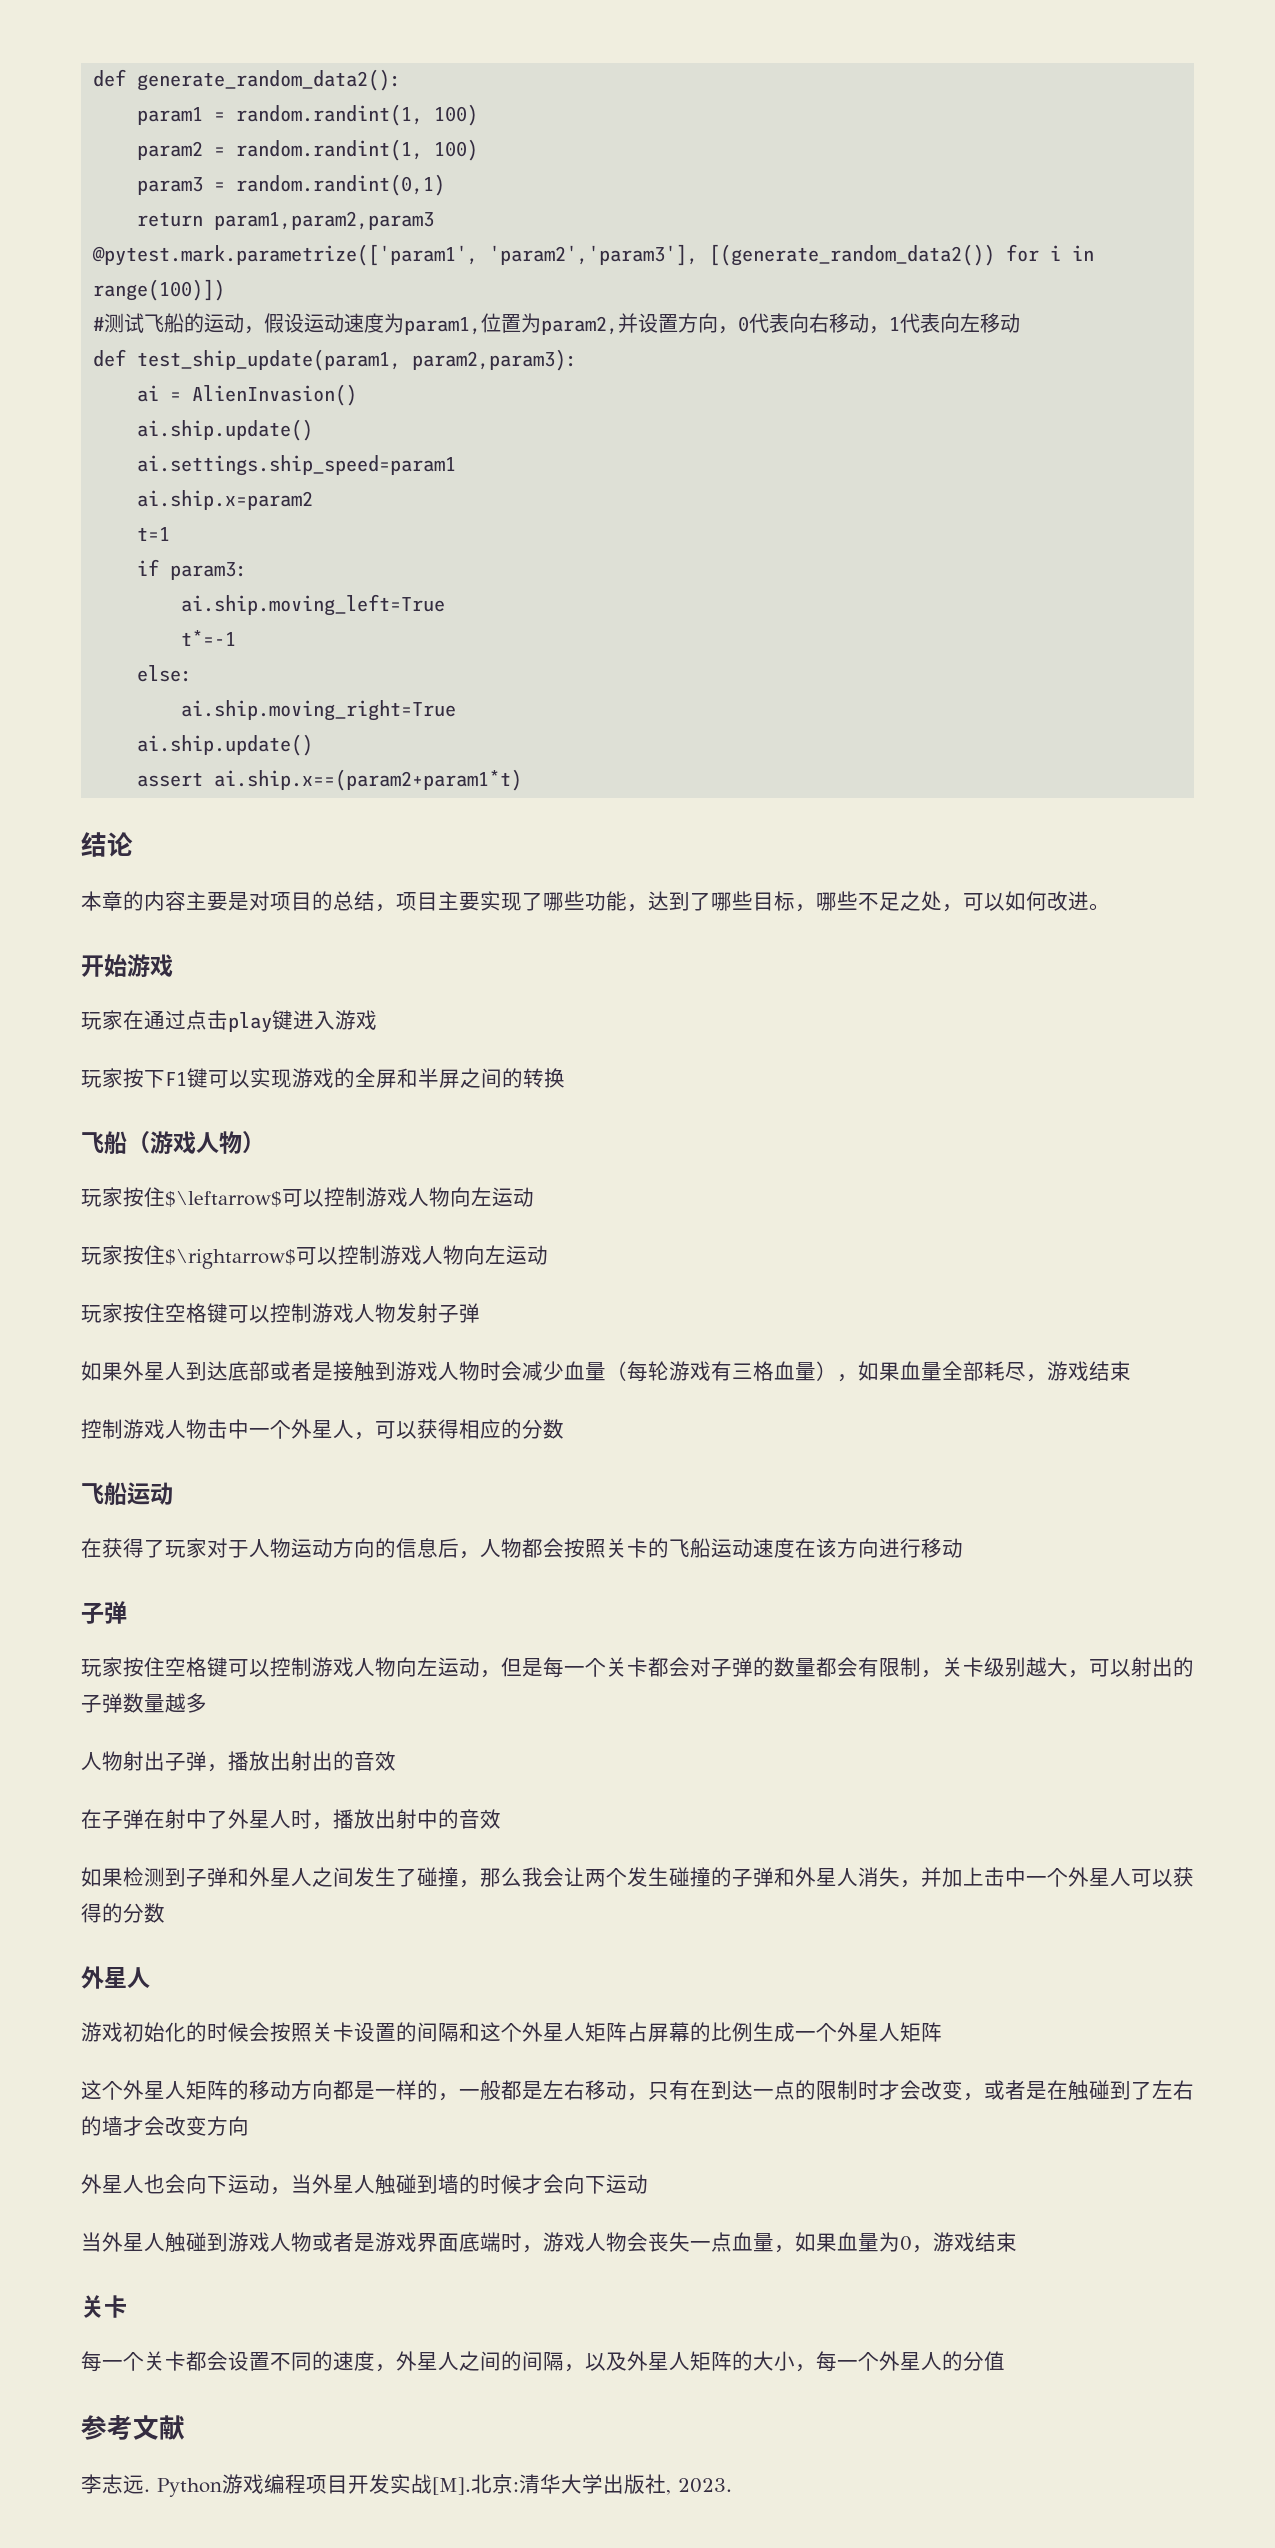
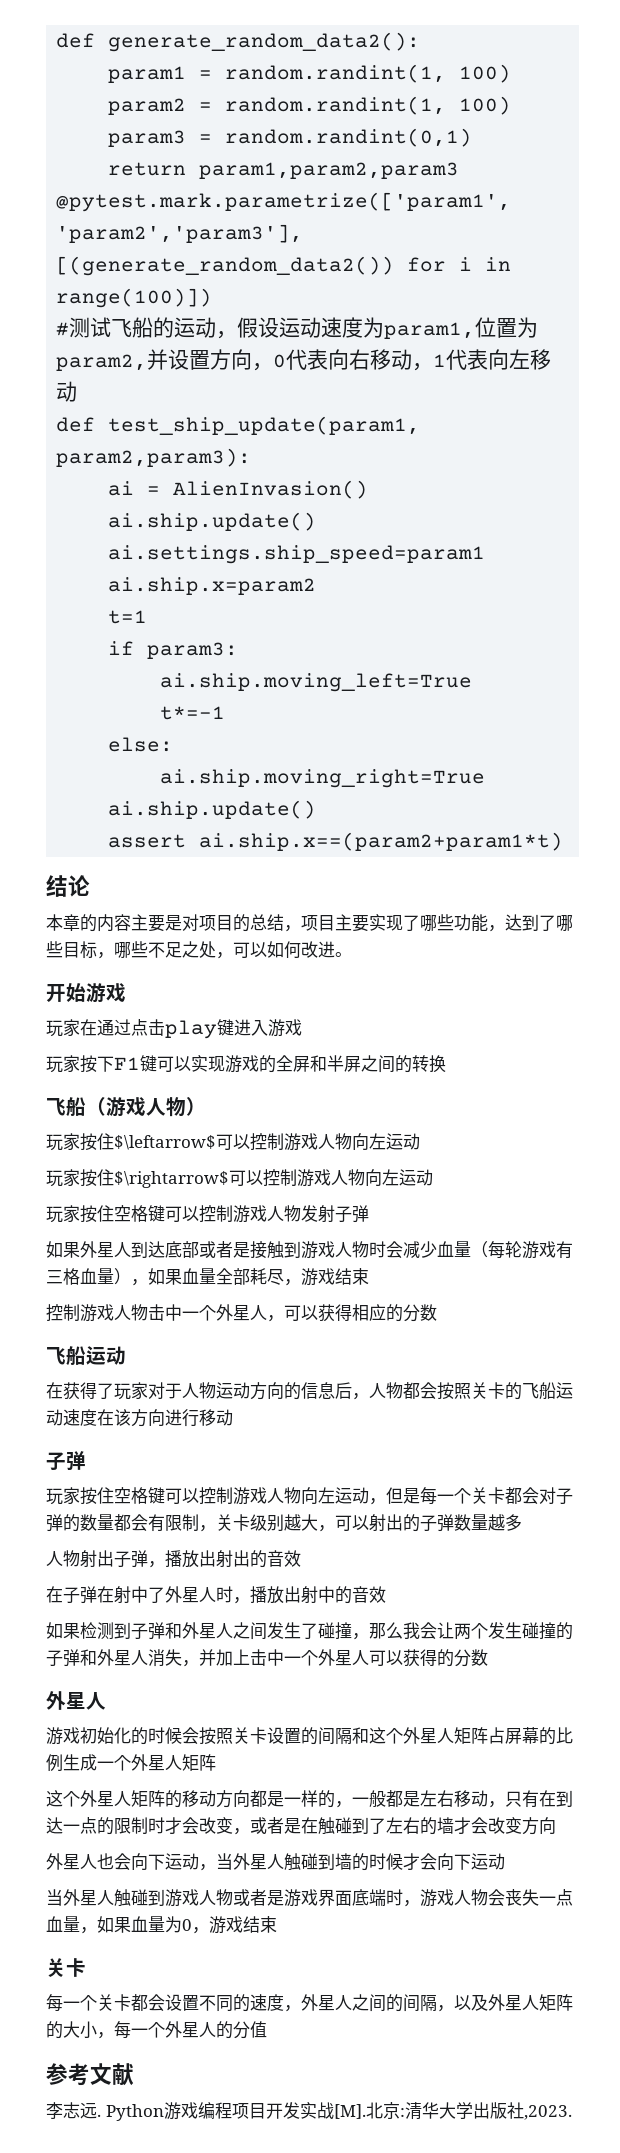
- Python游戏编程项目开发实战[M].北京:清华大学出版社, 2023.
+ Python游戏编程项目开发实战[M].北京:清华大学出版社,2023.

